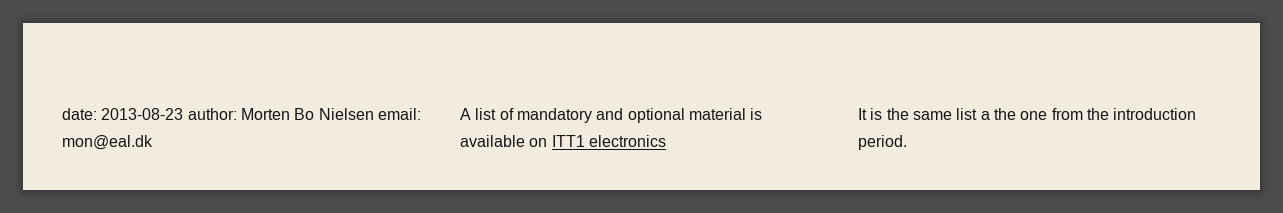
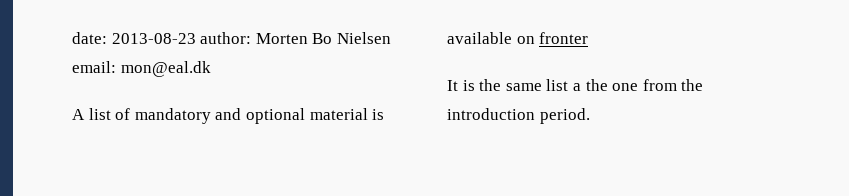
- A list of mandatory and optional material is available on ITT1 electronics
+ A list of mandatory and optional material is available on fronter

